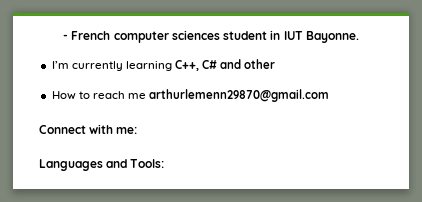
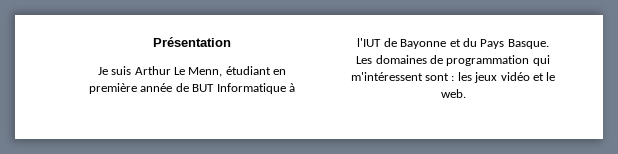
- - French computer sciences student in IUT Bayonne.
- I’m currently learning C++, C# and other
- How to reach me arthurlemenn29870@gmail.com
- Connect with me:
- Languages and Tools:
+ Présentation
+ Je suis Arthur Le Menn, étudiant en première année de BUT Informatique à l'IUT de Bayonne et du Pays Basque.
+ Les domaines de programmation qui m'intéressent sont : les jeux vidéo et le web.

